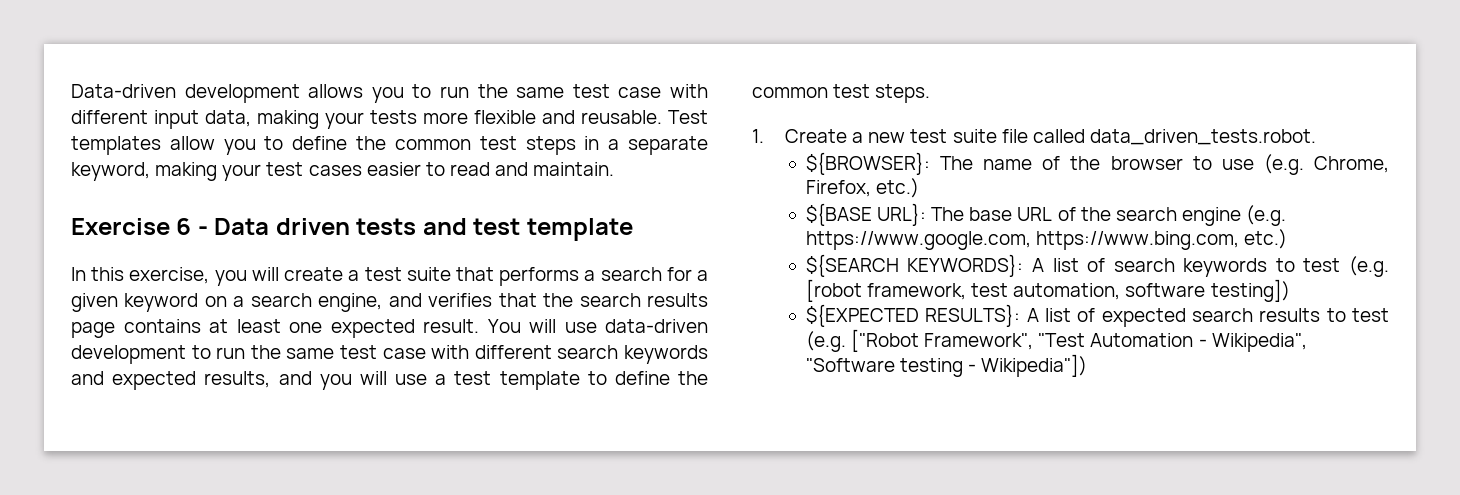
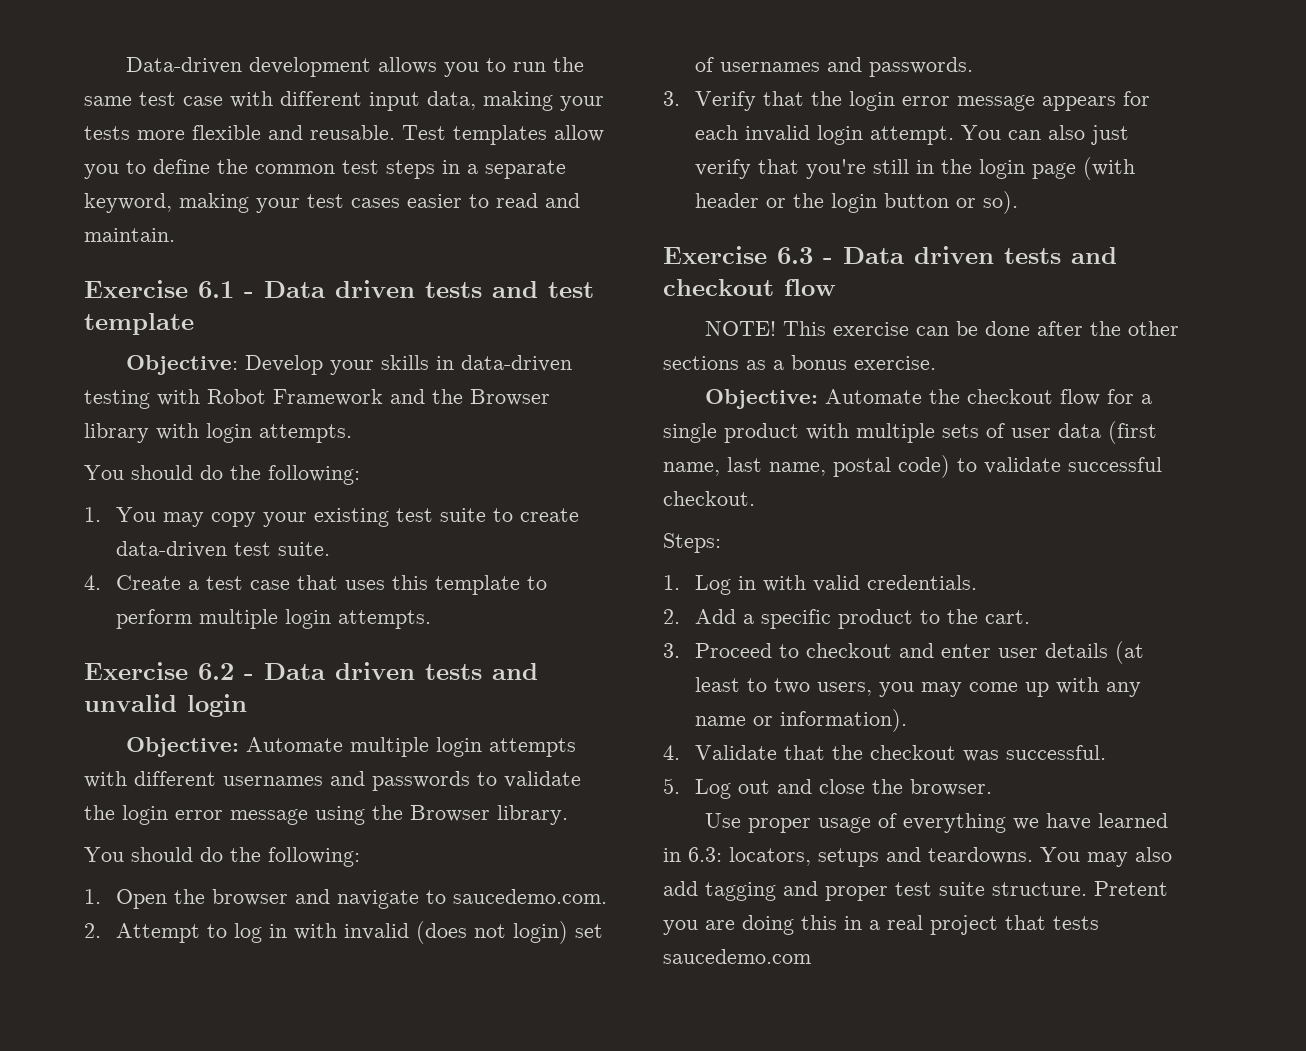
- Exercise 6 - Data driven tests and test template
+ Exercise 6.1 - Data driven tests and test template
- In this exercise, you will create a test suite that performs a search for a given keyword on a search engine, and verifies that the search results page contains at least one expected result. You will use data-driven development to run the same test case with different search keywords and expected results, and you will use a test template to define the common test steps.
- 1. Create a new test suite file called data_driven_tests.robot.
- ${BROWSER}: The name of the browser to use (e.g. Chrome, Firefox, etc.)
- ${BASE URL}: The base URL of the search engine (e.g. https://www.google.com, https://www.bing.com, etc.)
- ${SEARCH KEYWORDS}: A list of search keywords to test (e.g. [robot framework, test automation, software testing])
- ${EXPECTED RESULTS}: A list of expected search results to test (e.g. ["Robot Framework", "Test Automation - Wikipedia", "Software testing - Wikipedia"])
+ Objective: Develop your skills in data-driven testing with Robot Framework and the Browser library with login attempts.
+ You should do the following:
+ 1. You may copy your existing test suite to create data-driven test suite.
+ 4. Create a test case that uses this template to perform multiple login attempts.
+ Exercise 6.2 - Data driven tests and unvalid login
+ Objective: Automate multiple login attempts with different usernames and passwords to validate the login error message using the Browser library.
+ You should do the following:
+ 1. Open the browser and navigate to saucedemo.com.
+ 2. Attempt to log in with invalid (does not login) set of usernames and passwords.
+ 3. Verify that the login error message appears for each invalid login attempt. You can also just verify that you're still in the login page (with header or the login button or so).
+ Exercise 6.3 - Data driven tests and checkout flow
+ NOTE! This exercise can be done after the other sections as a bonus exercise.
+ Objective: Automate the checkout flow for a single product with multiple sets of user data (first name, last name, postal code) to validate successful checkout.
+ Steps:
+ 1. Log in with valid credentials.
+ 2. Add a specific product to the cart.
+ 3. Proceed to checkout and enter user details (at least to two users, you may come up with any name or information).
+ 4. Validate that the checkout was successful.
+ 5. Log out and close the browser.
+ Use proper usage of everything we have learned in 6.3: locators, setups and teardowns. You may also add tagging and proper test suite structure. Pretent you are doing this in a real project that tests saucedemo.com

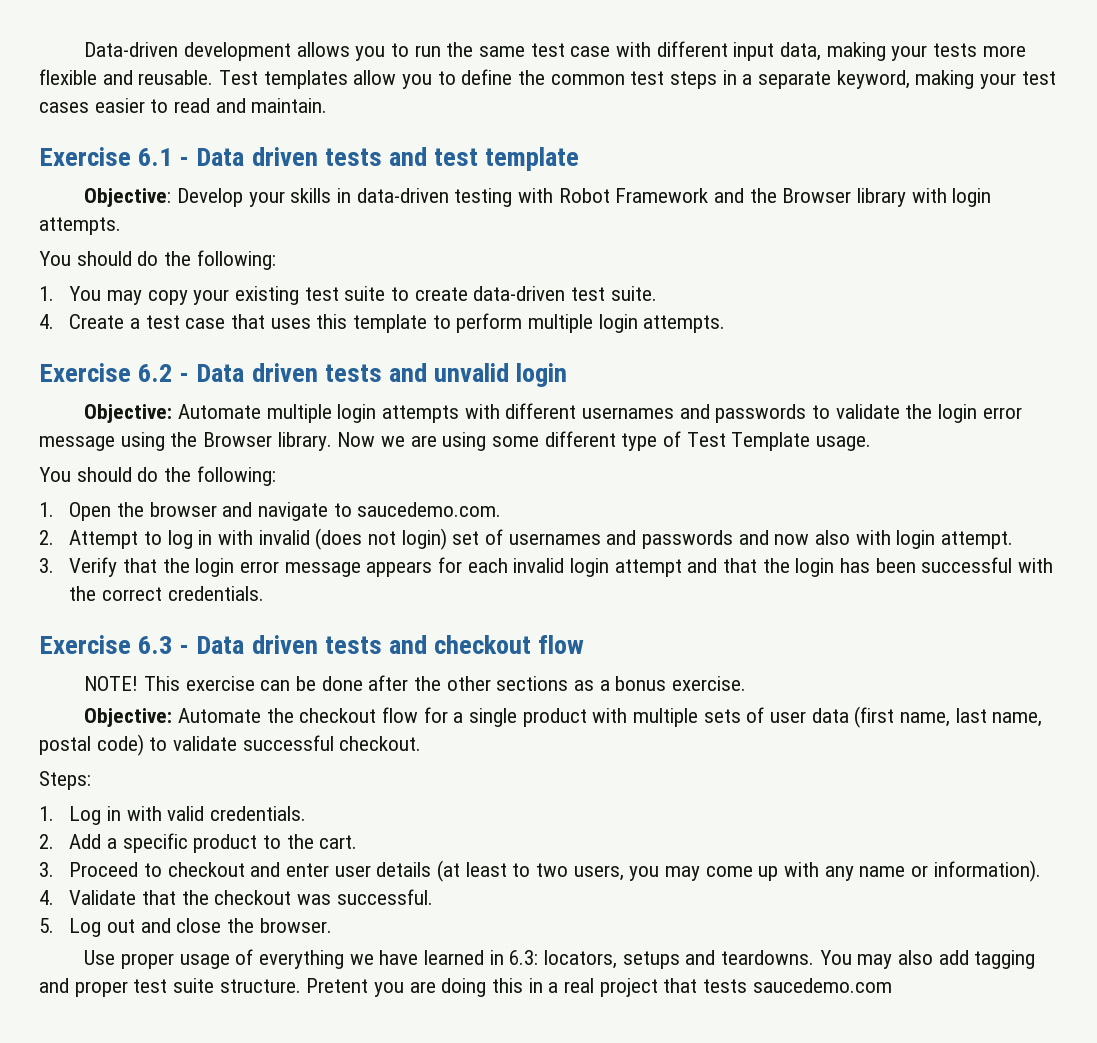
+ Now we are using some different type of Test Template usage.
- 2. Attempt to log in with invalid (does not login) set of usernames and passwords.
+ 2. Attempt to log in with invalid (does not login) set of usernames and passwords and now also with login attempt.
- 3. Verify that the login error message appears for each invalid login attempt. You can also just verify that you're still in the login page (with header or the login button or so).
+ 3. Verify that the login error message appears for each invalid login attempt and that the login has been successful with the correct credentials.

